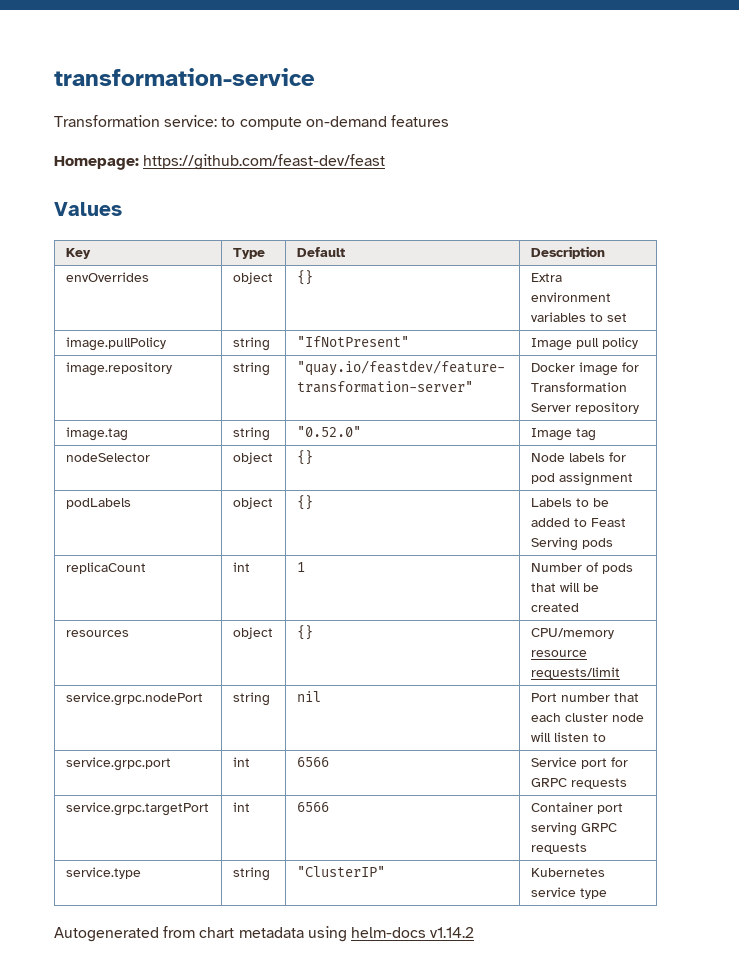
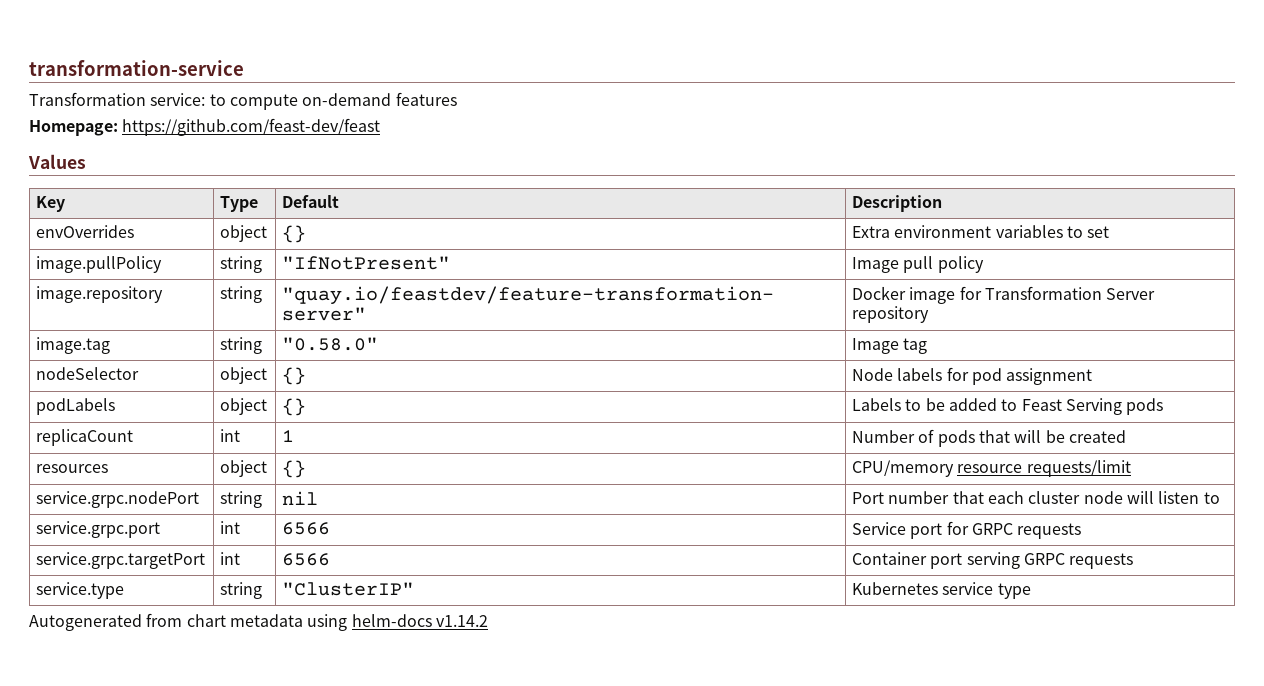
- image.tag | string | "0.52.0" | Image tag
+ image.tag | string | "0.58.0" | Image tag

